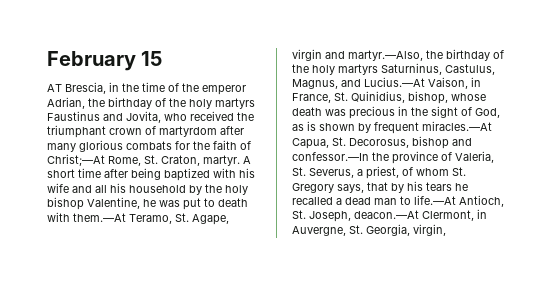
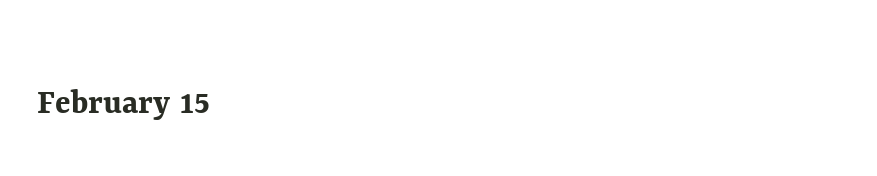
- AT Brescia, in the time of the emperor Adrian, the birthday of the holy martyrs Faustinus and Jovita, who received the triumphant crown of martyrdom after many glorious combats for the faith of Christ;—At Rome, St. Craton, martyr. A short time after being baptized with his wife and all his household by the holy bishop Valentine, he was put to death with them.—At Teramo, St. Agape, virgin and martyr.—Also, the birthday of the holy martyrs Saturninus, Castulus, Magnus, and Lucius.—At Vaison, in France, St. Quinidius, bishop, whose death was precious in the sight of God, as is shown by frequent miracles.—At Capua, St. Decorosus, bishop and confessor.—In the province of Valeria, St. Severus, a priest, of whom St. Gregory says, that by his tears he recalled a dead man to life.—At Antioch, St. Joseph, deacon.—At Clermont, in Auvergne, St. Georgia, virgin,

